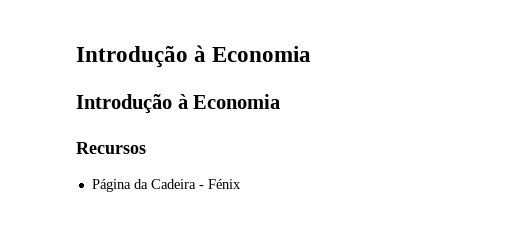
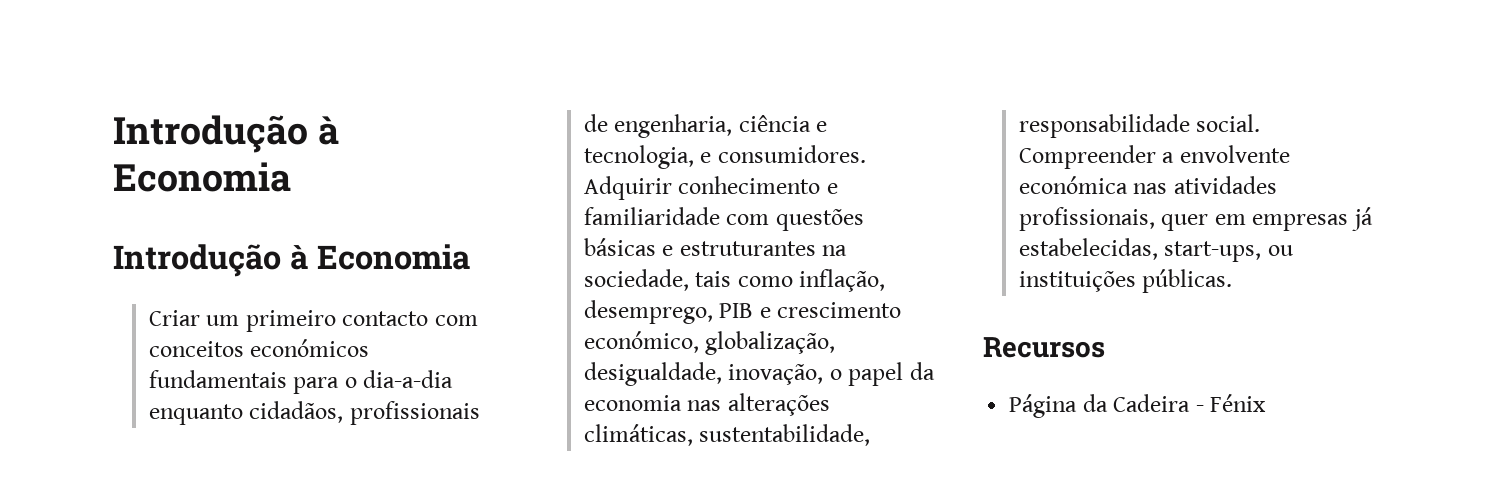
+ Criar um primeiro contacto com conceitos económicos fundamentais para o dia-a-dia enquanto cidadãos, profissionais de engenharia, ciência e tecnologia, e consumidores. Adquirir conhecimento e familiaridade com questões básicas e estruturantes na sociedade, tais como inflação, desemprego, PIB e crescimento económico, globalização, desigualdade, inovação, o papel da economia nas alterações climáticas, sustentabilidade, responsabilidade social. Compreender a envolvente económica nas atividades profissionais, quer em empresas já estabelecidas, start-ups, ou instituições públicas.

